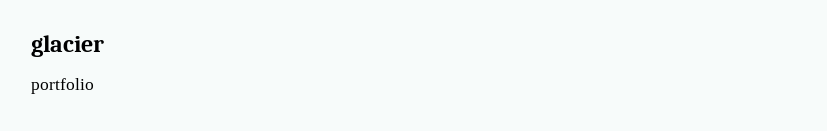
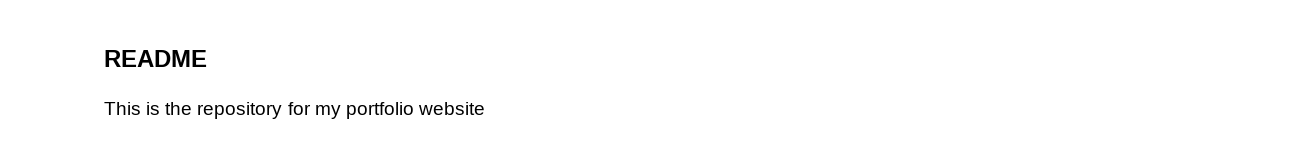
- glacier
- portfolio
+ README
+ This is the repository for my portfolio website

